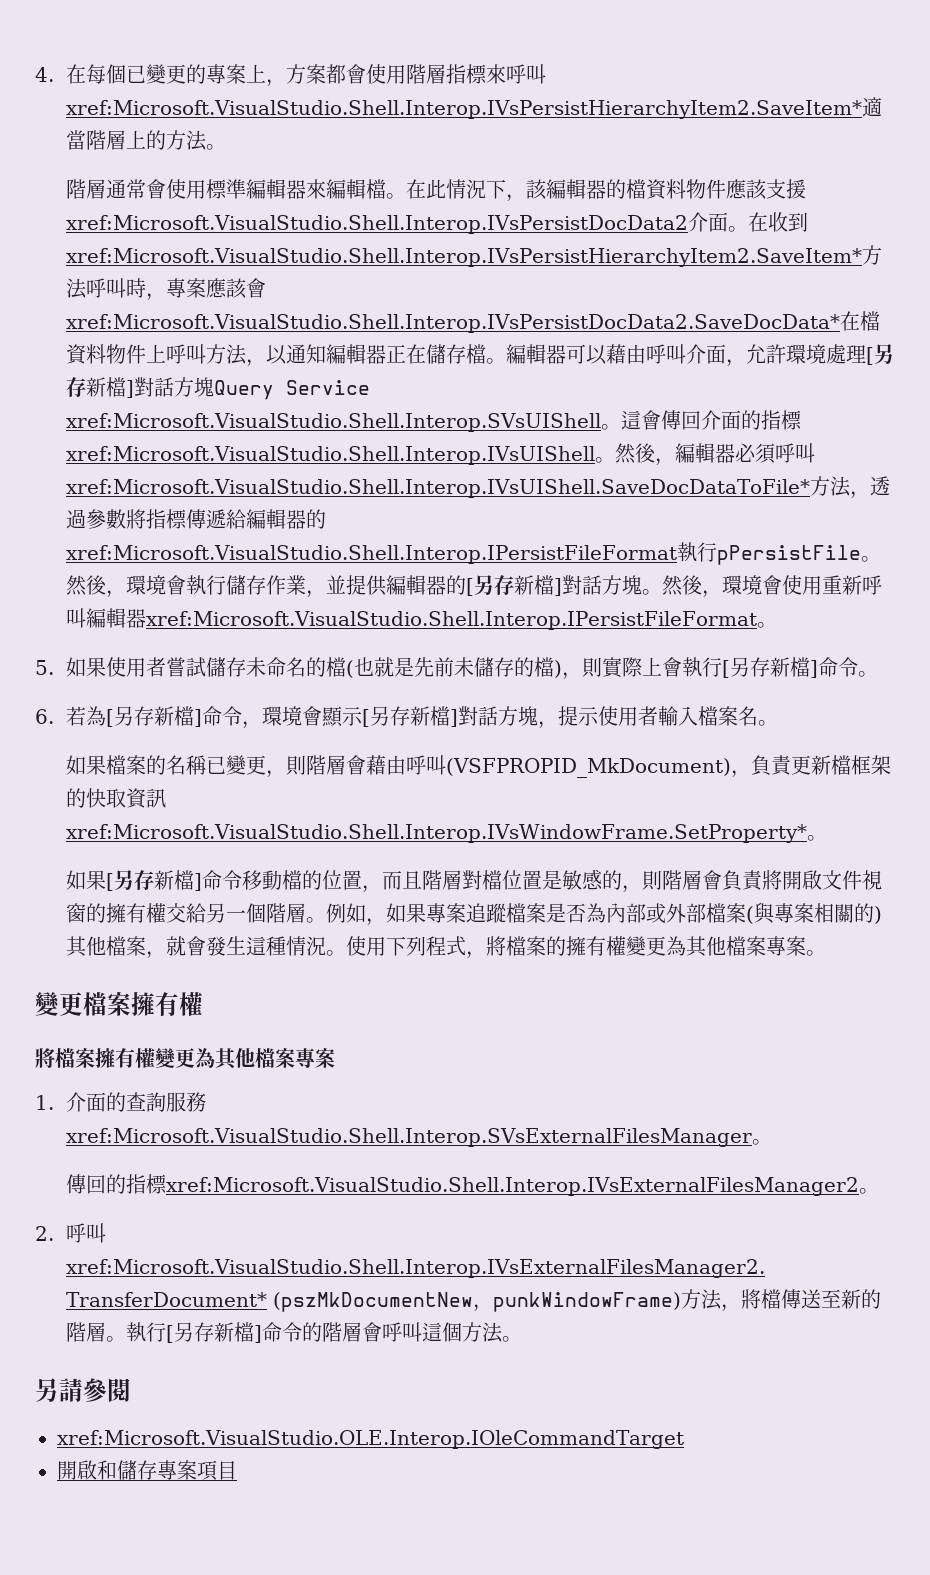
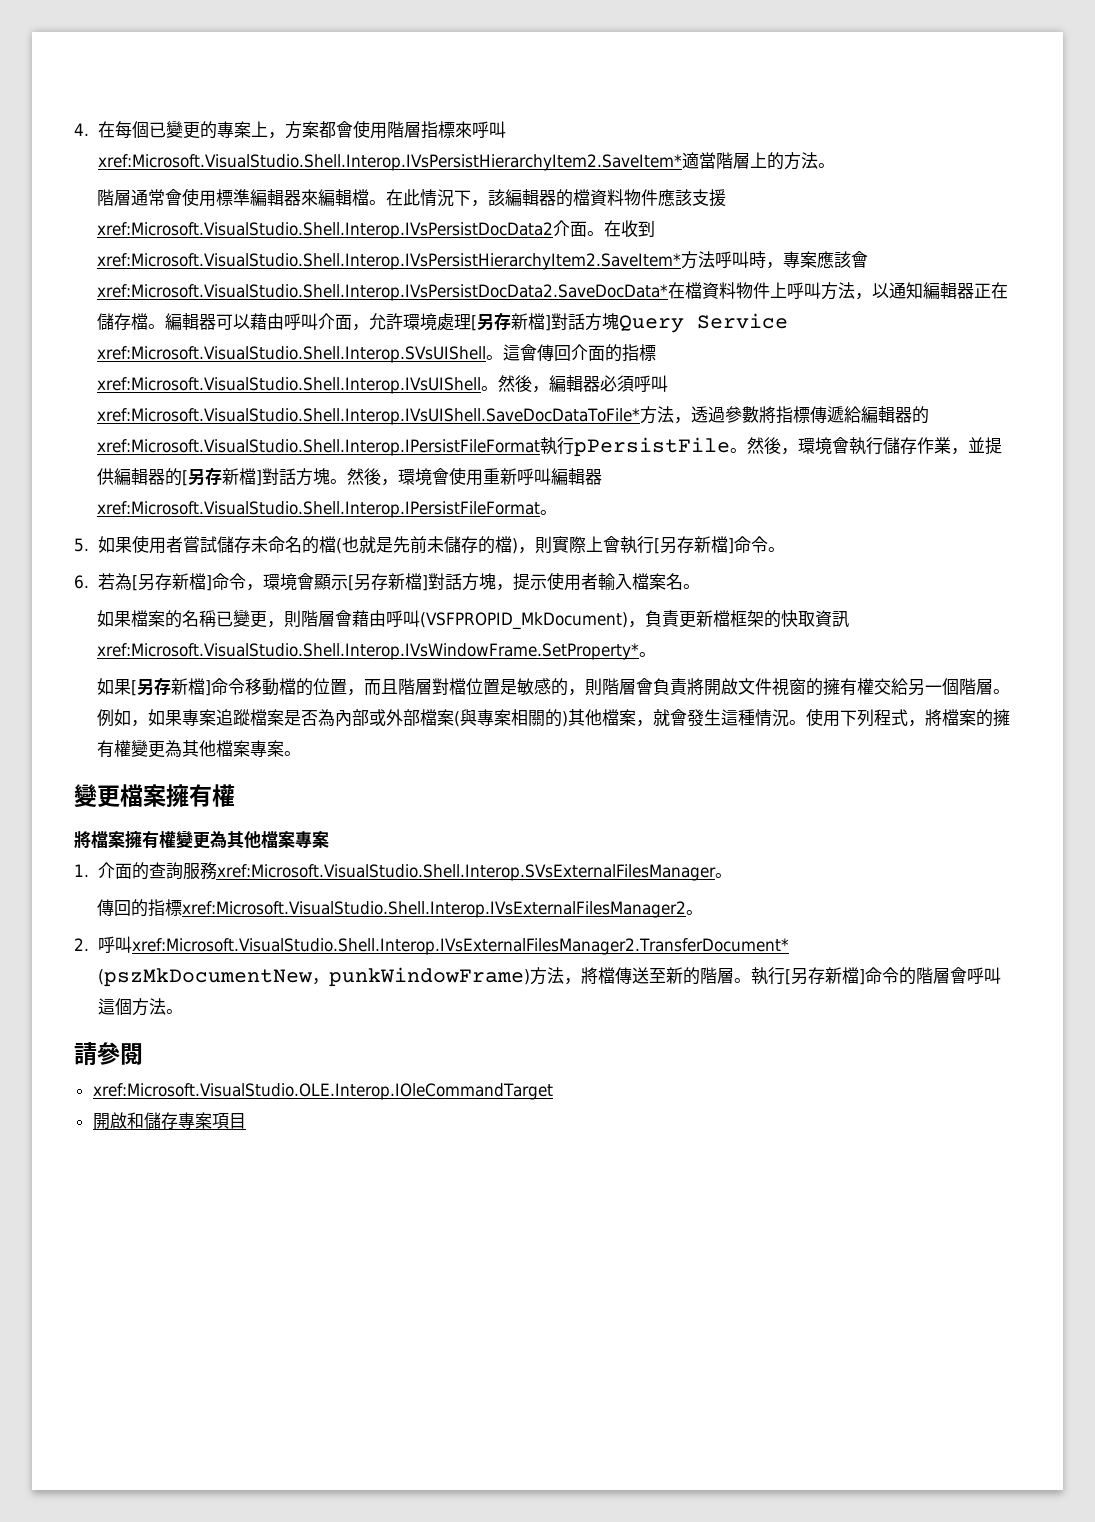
- 另請參閱
+ 請參閱

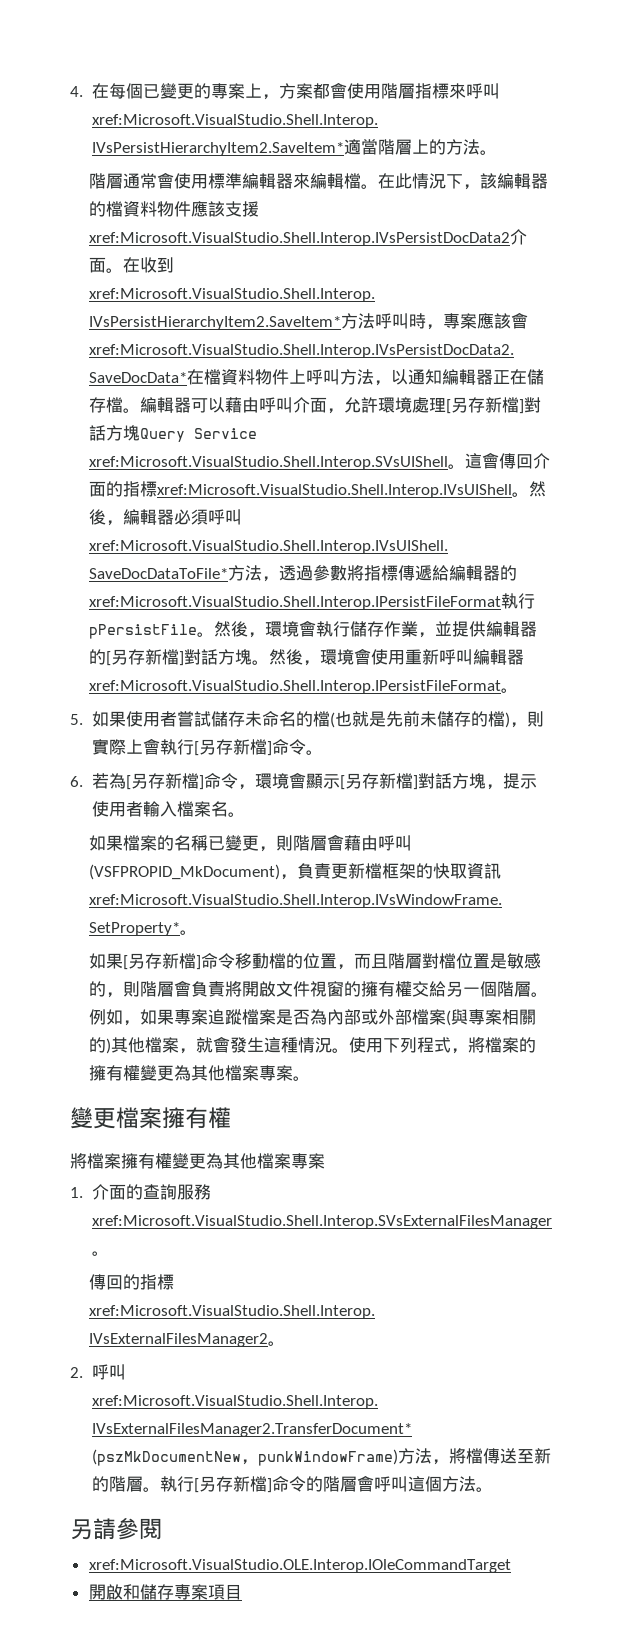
- 請參閱
+ 另請參閱

